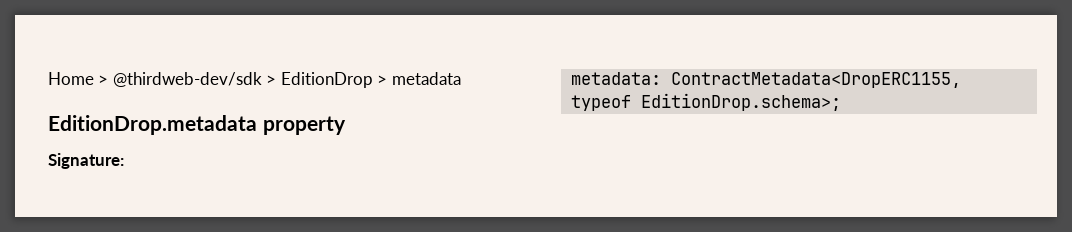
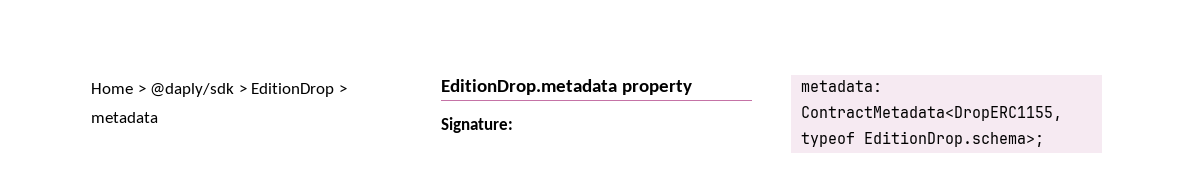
- Home > @thirdweb-dev/sdk > EditionDrop > metadata
+ Home > @daply/sdk > EditionDrop > metadata

